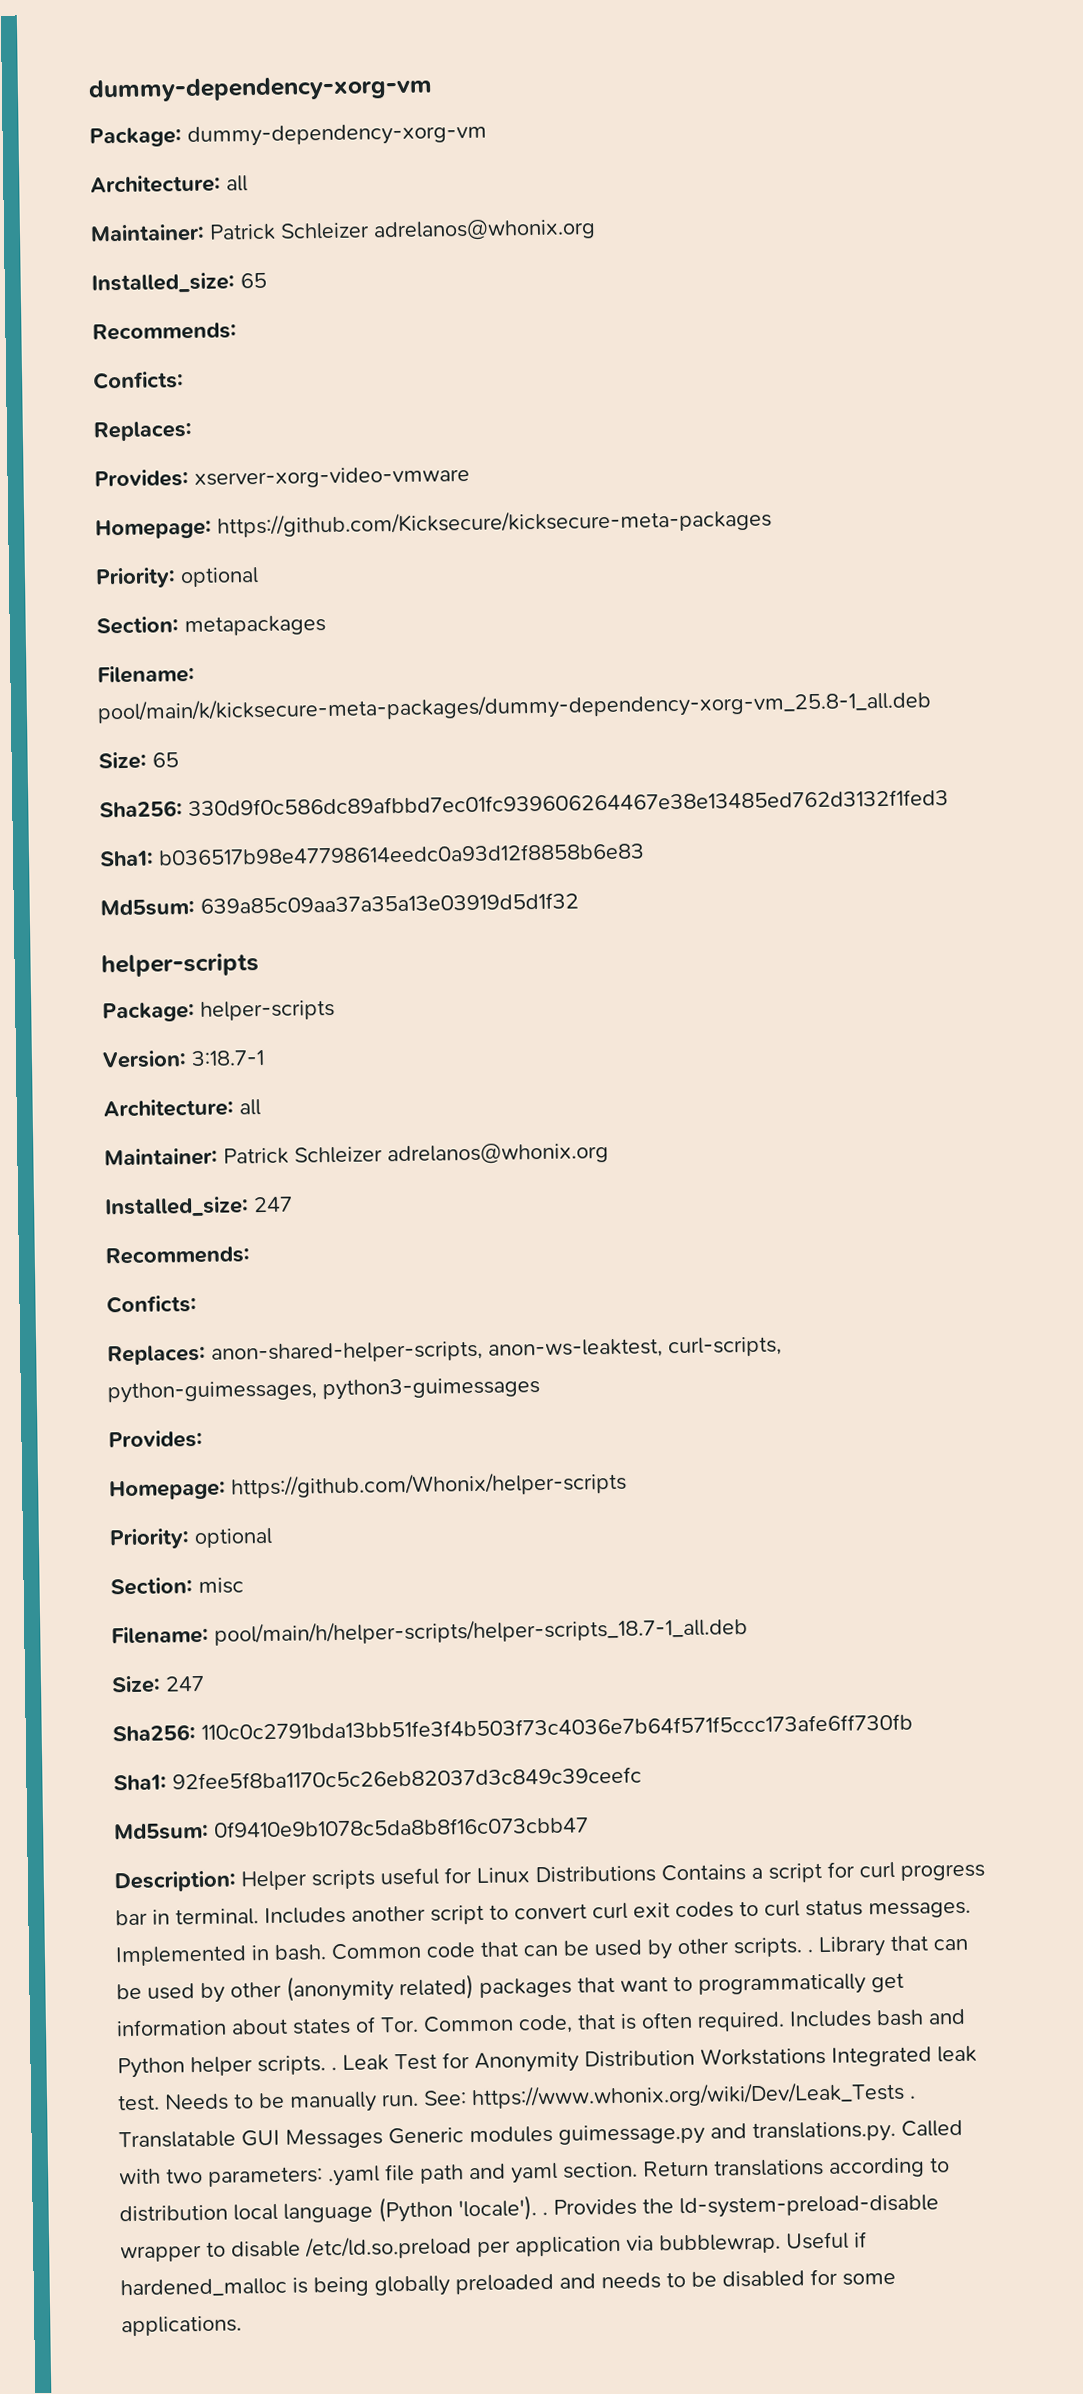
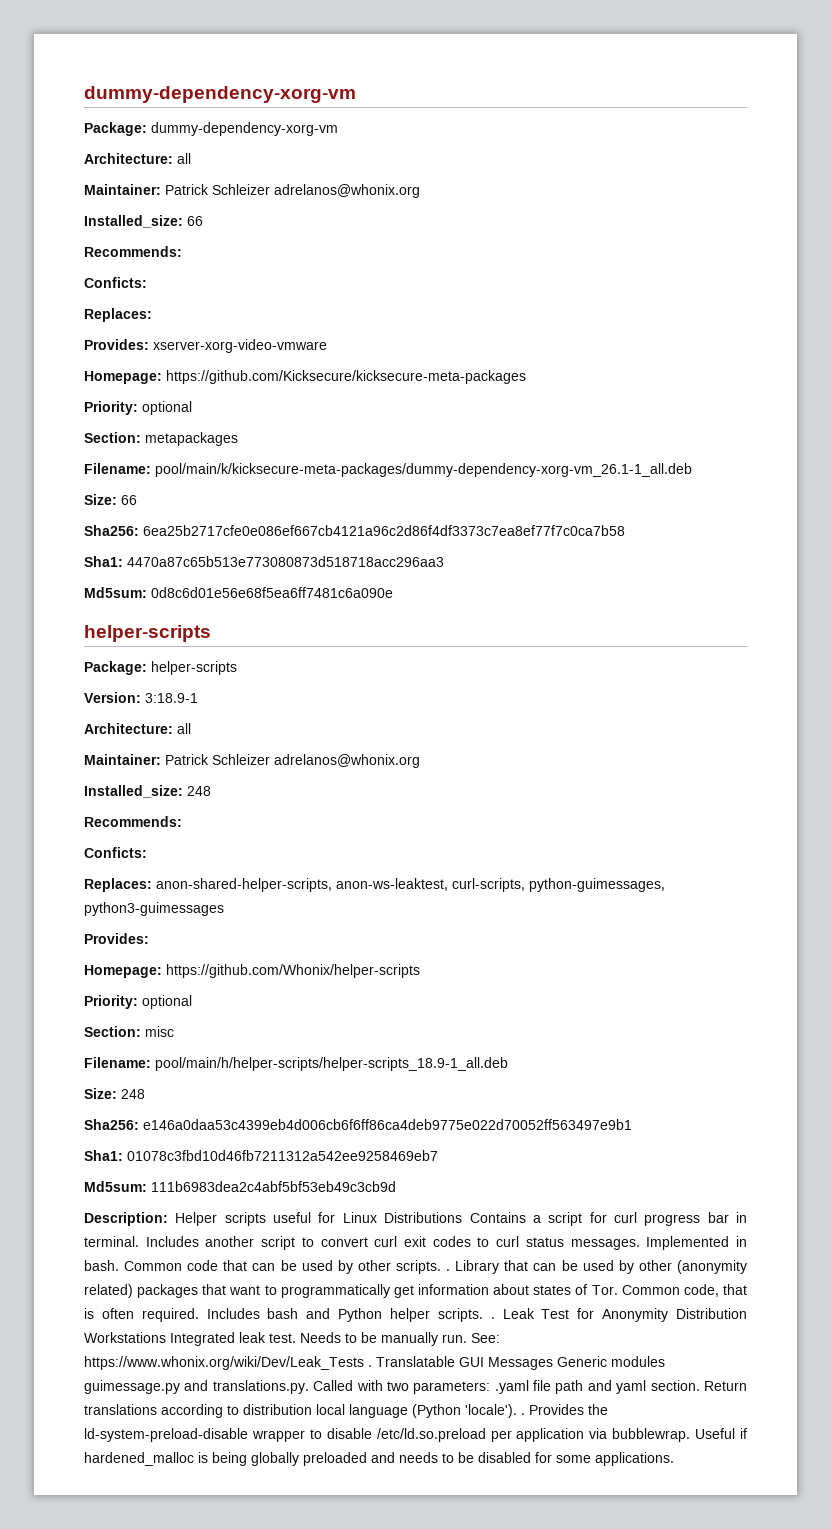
- Installed_size: 65
+ Installed_size: 66
- Filename: pool/main/k/kicksecure-meta-packages/dummy-dependency-xorg-vm_25.8-1_all.deb
- Size: 65
- Sha256: 330d9f0c586dc89afbbd7ec01fc939606264467e38e13485ed762d3132f1fed3
- Sha1: b036517b98e47798614eedc0a93d12f8858b6e83
- Md5sum: 639a85c09aa37a35a13e03919d5d1f32
+ Filename: pool/main/k/kicksecure-meta-packages/dummy-dependency-xorg-vm_26.1-1_all.deb
+ Size: 66
+ Sha256: 6ea25b2717cfe0e086ef667cb4121a96c2d86f4df3373c7ea8ef77f7c0ca7b58
+ Sha1: 4470a87c65b513e773080873d518718acc296aa3
+ Md5sum: 0d8c6d01e56e68f5ea6ff7481c6a090e
- Version: 3:18.7-1
+ Version: 3:18.9-1
  Architecture: all
  Maintainer: Patrick Schleizer adrelanos@whonix.org
- Installed_size: 247
+ Installed_size: 248
- Filename: pool/main/h/helper-scripts/helper-scripts_18.7-1_all.deb
- Size: 247
- Sha256: 110c0c2791bda13bb51fe3f4b503f73c4036e7b64f571f5ccc173afe6ff730fb
- Sha1: 92fee5f8ba1170c5c26eb82037d3c849c39ceefc
- Md5sum: 0f9410e9b1078c5da8b8f16c073cbb47
+ Filename: pool/main/h/helper-scripts/helper-scripts_18.9-1_all.deb
+ Size: 248
+ Sha256: e146a0daa53c4399eb4d006cb6f6ff86ca4deb9775e022d70052ff563497e9b1
+ Sha1: 01078c3fbd10d46fb7211312a542ee9258469eb7
+ Md5sum: 111b6983dea2c4abf5bf53eb49c3cb9d

